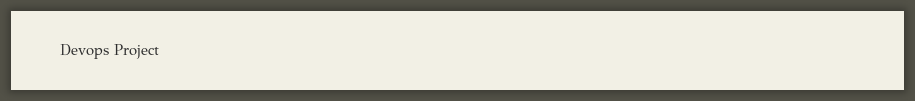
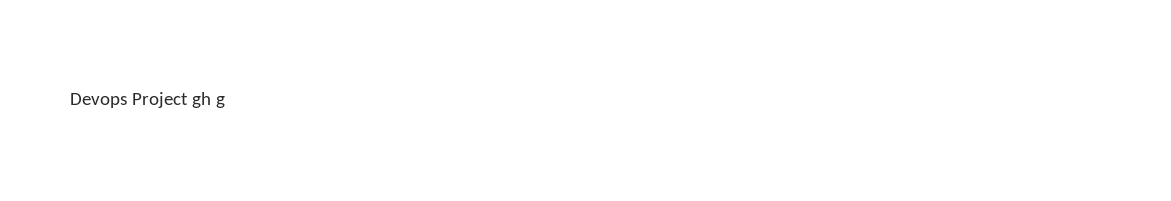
- Devops Project
+ Devops Project gh g

